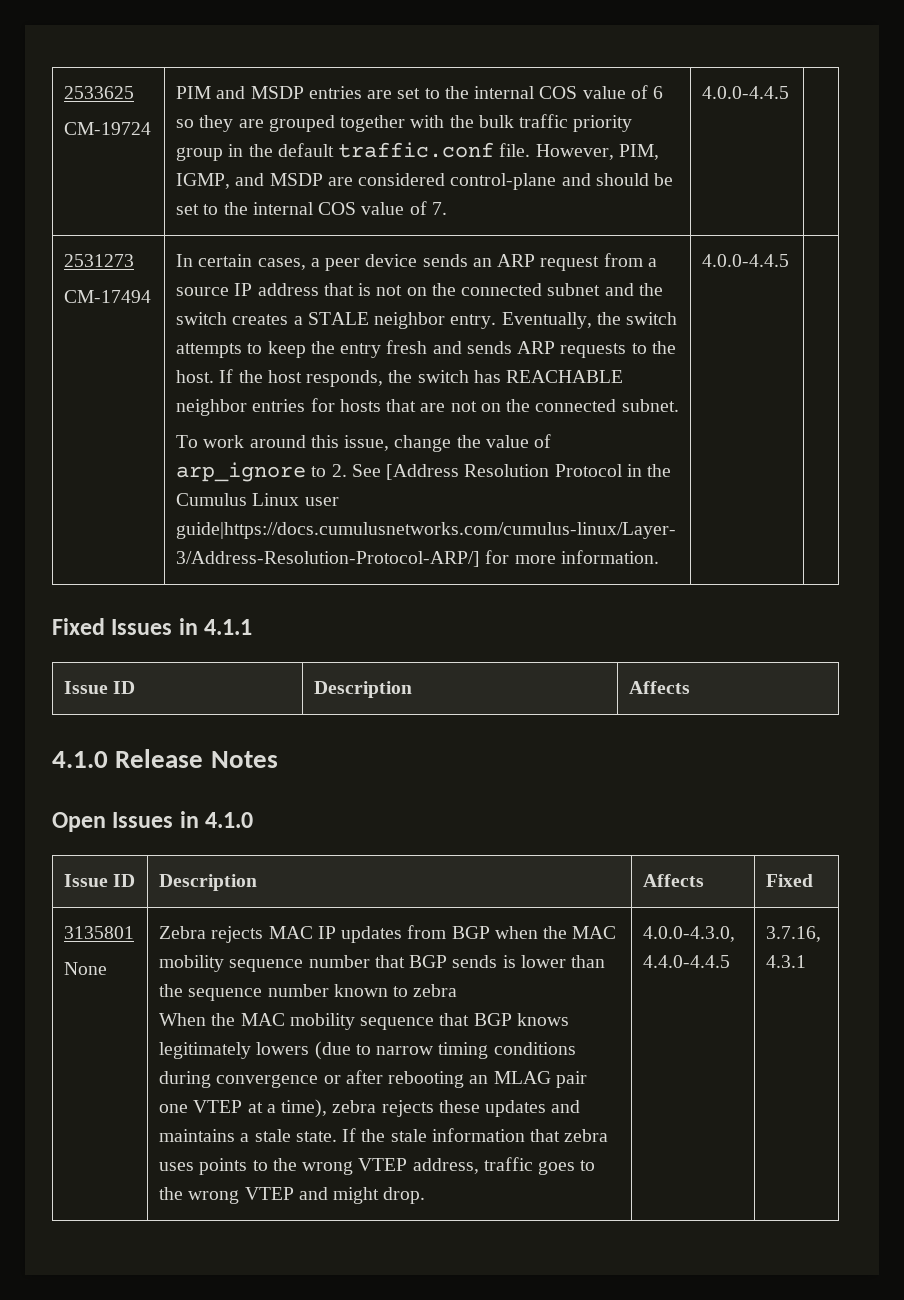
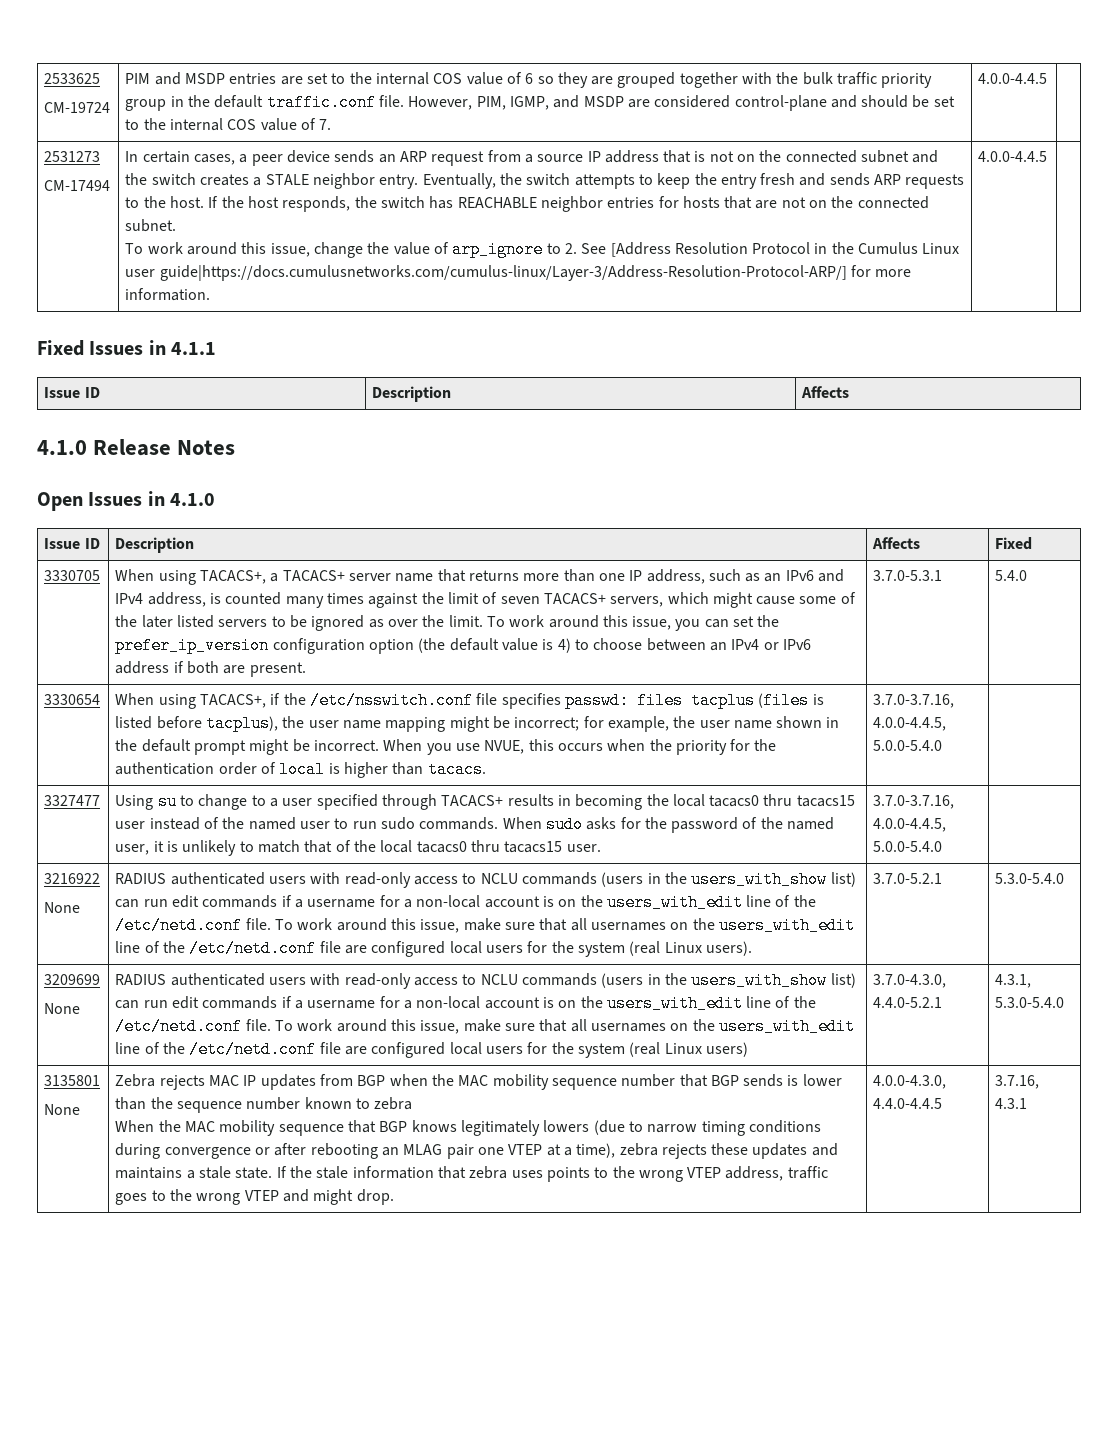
+ 3330705 | When using TACACS+, a TACACS+ server name that returns more than one IP address, such as an IPv6 and IPv4 address, is counted many times against the limit of seven TACACS+ servers, which might cause some of the later listed servers to be ignored as over the limit. To work around this issue, you can set the prefer_ip_version configuration option (the default value is 4) to choose between an IPv4 or IPv6 address if both are present. | 3.7.0-5.3.1 | 5.4.0
+ 3330654 | When using TACACS+, if the /etc/nsswitch.conf file specifies passwd: files tacplus (files is listed before tacplus), the user name mapping might be incorrect; for example, the user name shown in the default prompt might be incorrect. When you use NVUE, this occurs when the priority for the authentication order of local is higher than tacacs. | 3.7.0-3.7.16, 4.0.0-4.4.5, 5.0.0-5.4.0 |
+ 3327477 | Using su to change to a user specified through TACACS+ results in becoming the local tacacs0 thru tacacs15 user instead of the named user to run sudo commands. When sudo asks for the password of the named user, it is unlikely to match that of the local tacacs0 thru tacacs15 user. | 3.7.0-3.7.16, 4.0.0-4.4.5, 5.0.0-5.4.0 |
+ 3216922
+ None | RADIUS authenticated users with read-only access to NCLU commands (users in the users_with_show list) can run edit commands if a username for a non-local account is on the users_with_edit line of the /etc/netd.conf file. To work around this issue, make sure that all usernames on the users_with_edit line of the /etc/netd.conf file are configured local users for the system (real Linux users). | 3.7.0-5.2.1 | 5.3.0-5.4.0
+ 3209699
+ None | RADIUS authenticated users with read-only access to NCLU commands (users in the users_with_show list) can run edit commands if a username for a non-local account is on the users_with_edit line of the /etc/netd.conf file. To work around this issue, make sure that all usernames on the users_with_edit line of the /etc/netd.conf file are configured local users for the system (real Linux users) | 3.7.0-4.3.0, 4.4.0-5.2.1 | 4.3.1, 5.3.0-5.4.0

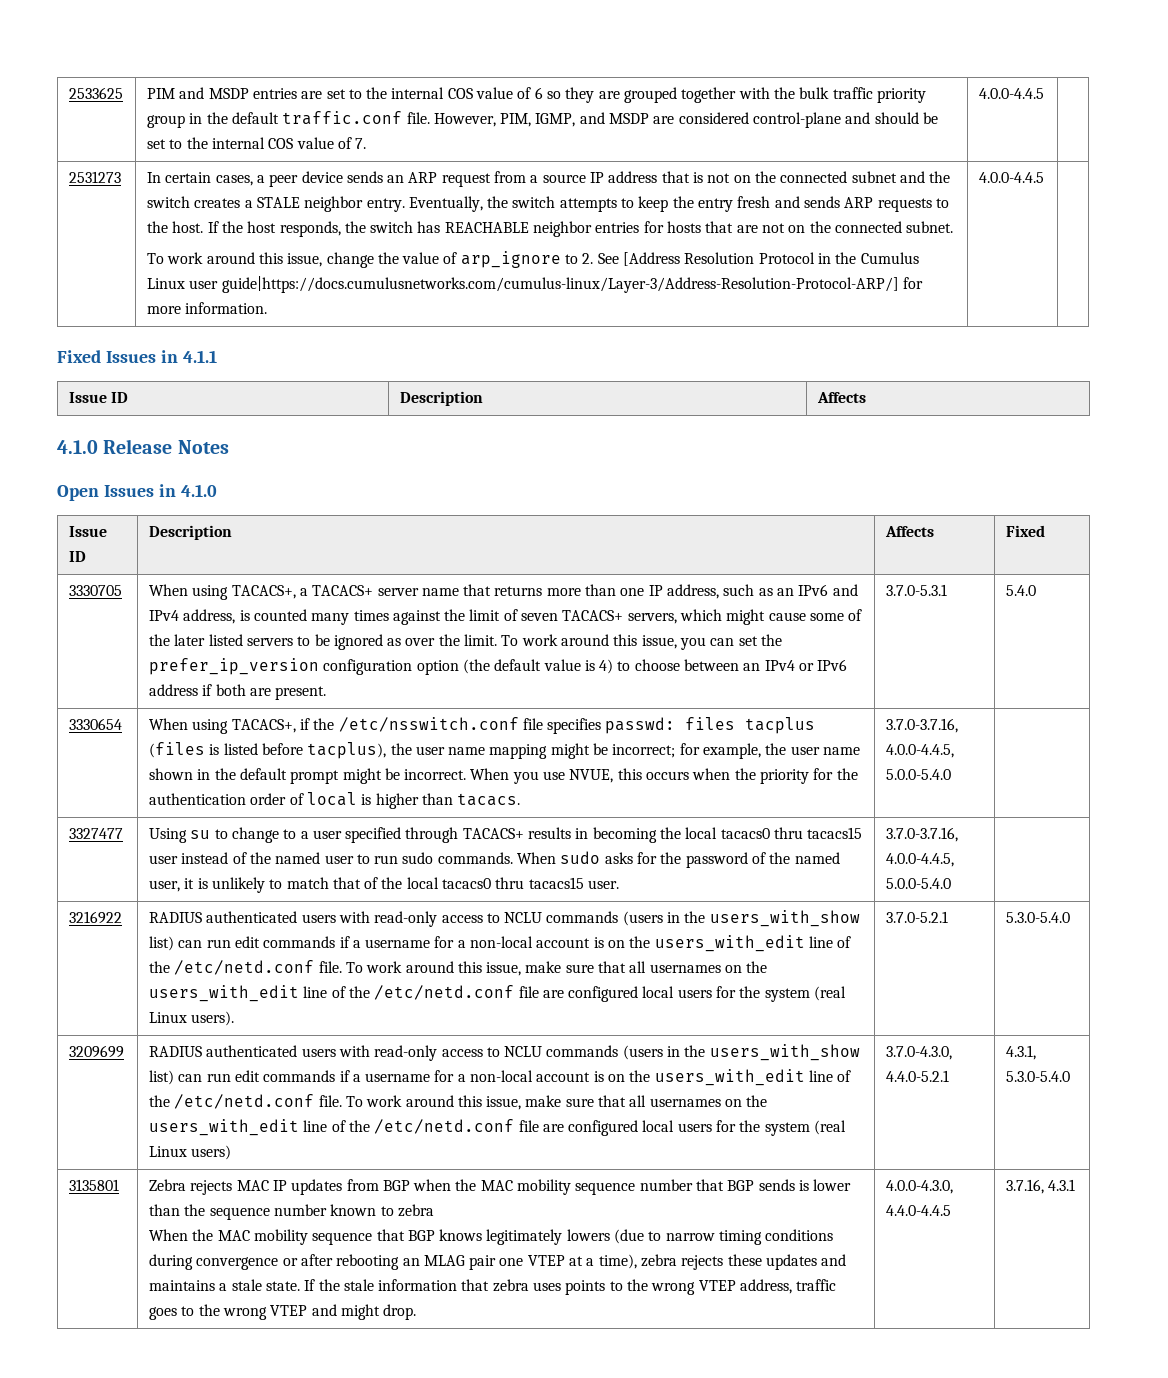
- CM-19724
- CM-17494
  3216922
- None
  3209699
- None
  3135801
- None

